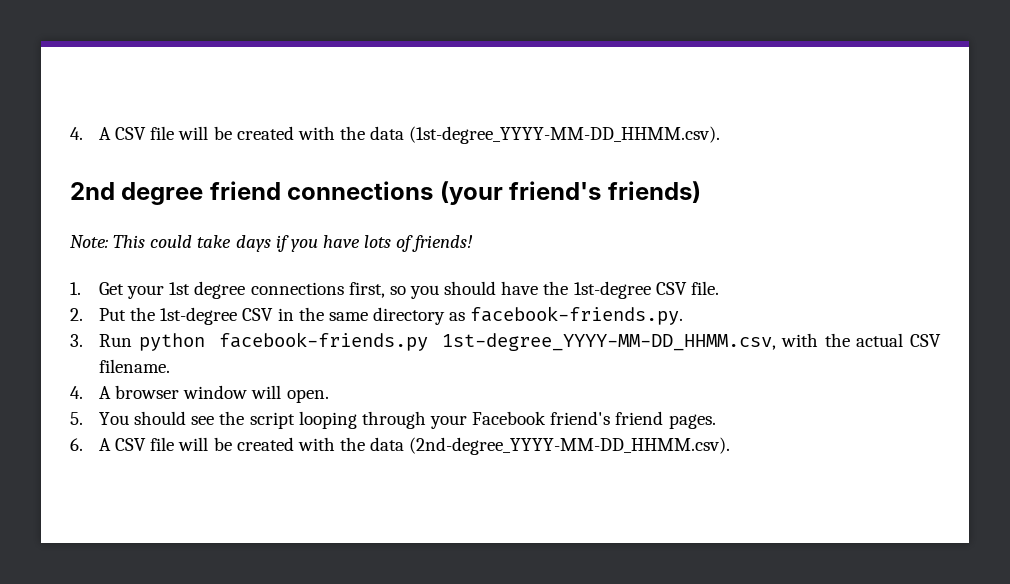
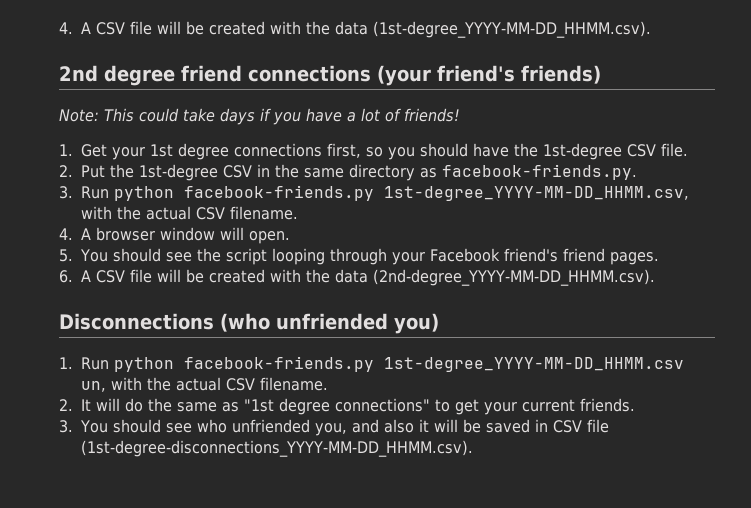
- Note: This could take days if you have lots of friends!
+ Note: This could take days if you have a lot of friends!
+ Disconnections (who unfriended you)
+ 1. Run python facebook-friends.py 1st-degree_YYYY-MM-DD_HHMM.csv un, with the actual CSV filename.
+ 2. It will do the same as "1st degree connections" to get your current friends.
+ 3. You should see who unfriended you, and also it will be saved in CSV file (1st-degree-disconnections_YYYY-MM-DD_HHMM.csv).

